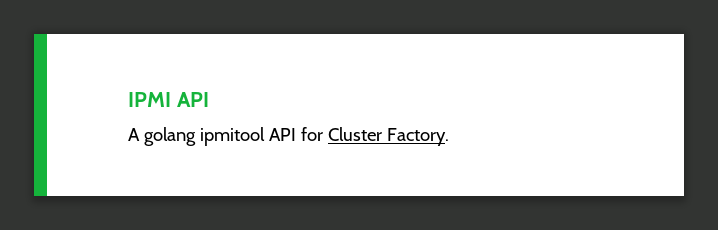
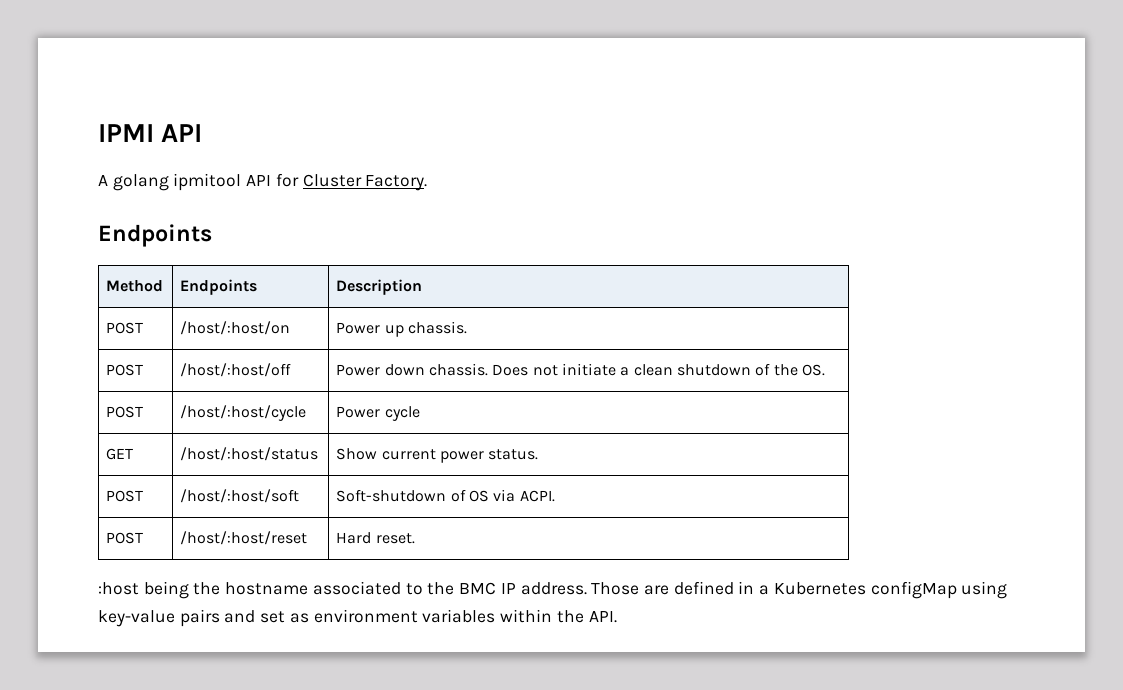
  A golang ipmitool API for Cluster Factory.
+ Endpoints
+ Method | Endpoints | Description
+ POST | /host/:host/on | Power up chassis.
+ POST | /host/:host/off | Power down chassis. Does not initiate a clean shutdown of the OS.
+ POST | /host/:host/cycle | Power cycle
+ GET | /host/:host/status | Show current power status.
+ POST | /host/:host/soft | Soft-shutdown of OS via ACPI.
+ POST | /host/:host/reset | Hard reset.
+ :host being the hostname associated to the BMC IP address. Those are defined in a Kubernetes configMap using key-value pairs and set as environment variables within the API.

